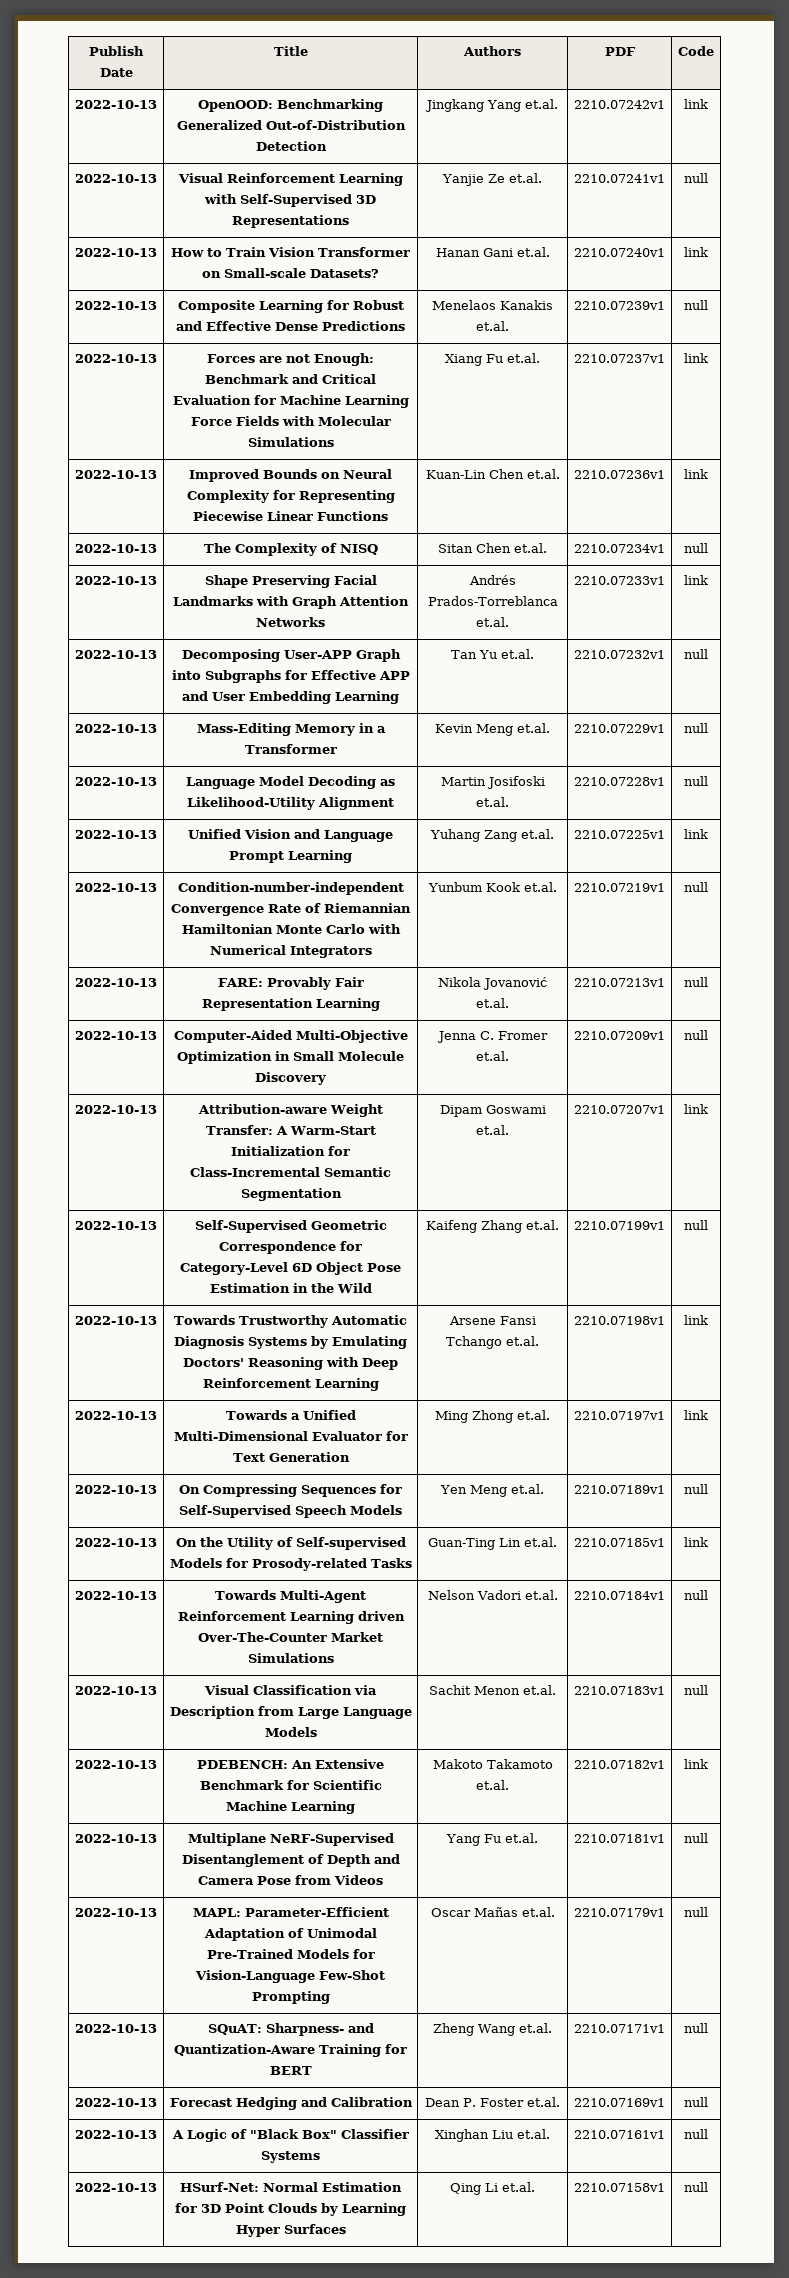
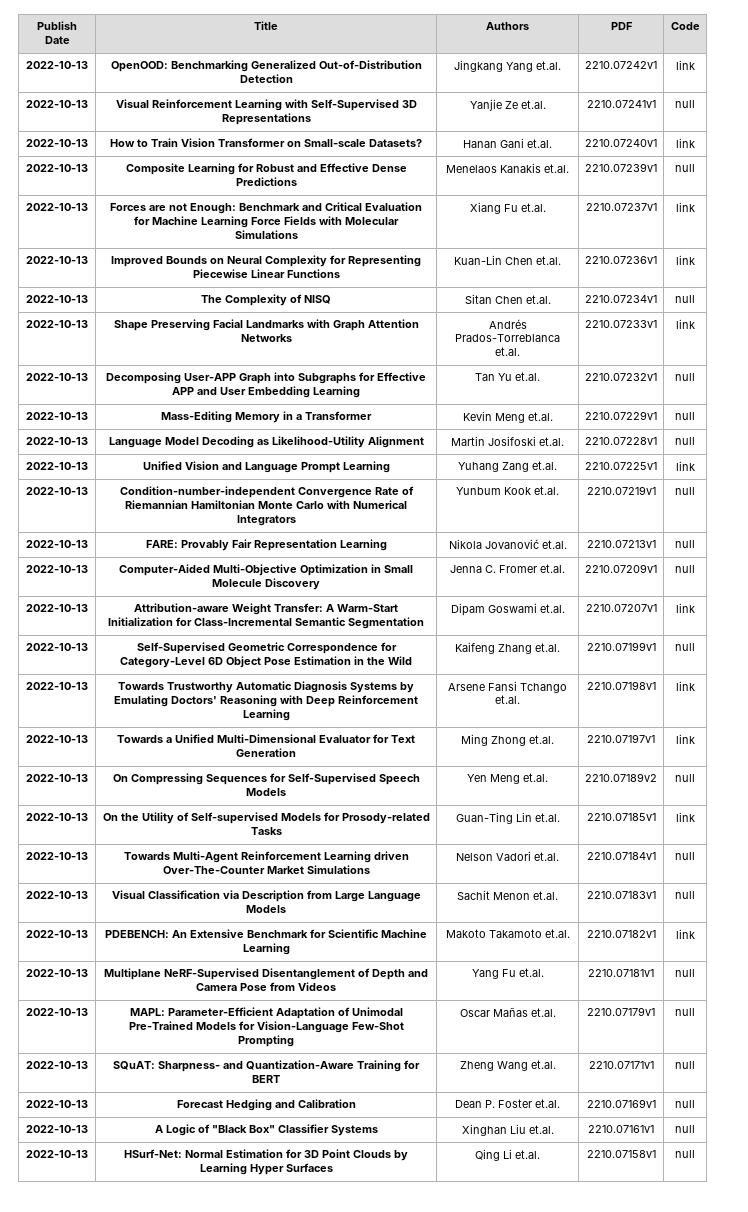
- 2022-10-13 | On Compressing Sequences for Self-Supervised Speech Models | Yen Meng et.al. | 2210.07189v1 | null
+ 2022-10-13 | On Compressing Sequences for Self-Supervised Speech Models | Yen Meng et.al. | 2210.07189v2 | null

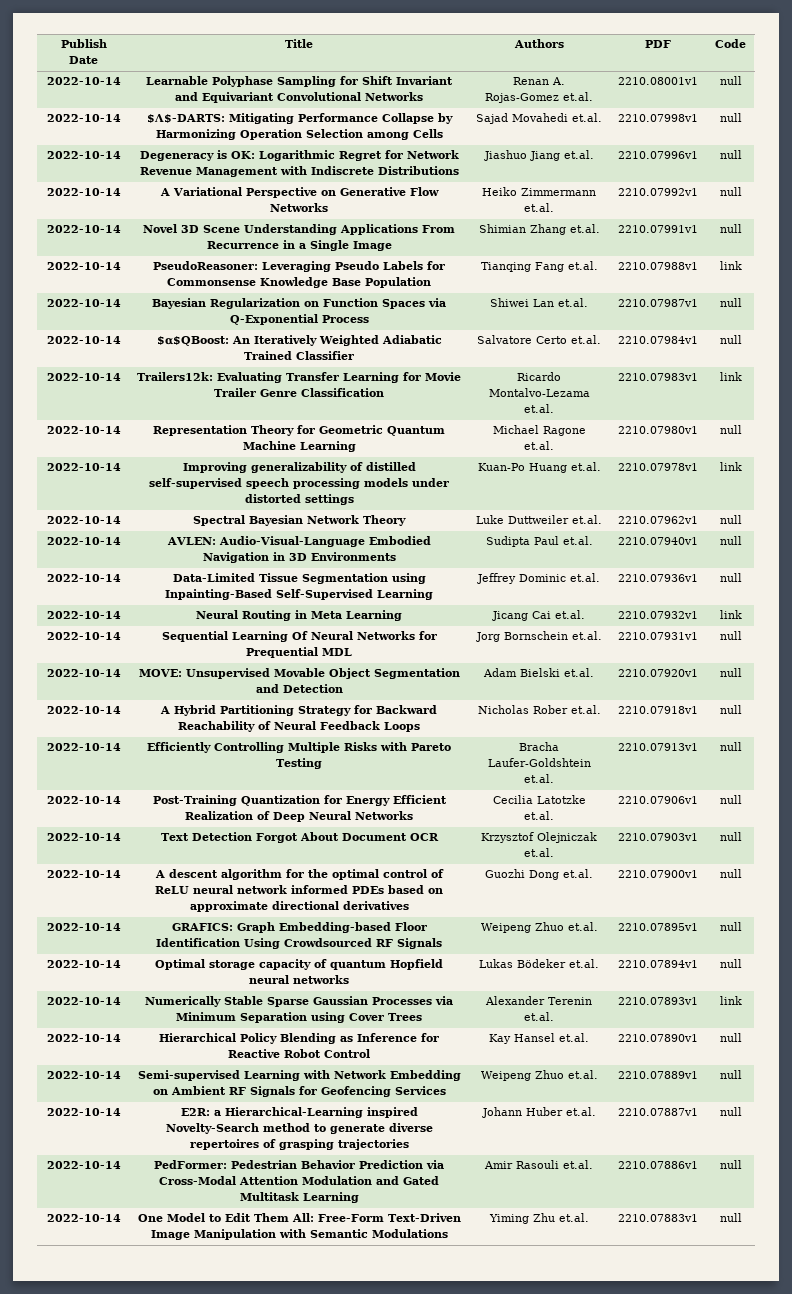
- 2022-10-13 | OpenOOD: Benchmarking Generalized Out-of-Distribution Detection | Jingkang Yang et.al. | 2210.07242v1 | link
- 2022-10-13 | Visual Reinforcement Learning with Self-Supervised 3D Representations | Yanjie Ze et.al. | 2210.07241v1 | null
- 2022-10-13 | How to Train Vision Transformer on Small-scale Datasets? | Hanan Gani et.al. | 2210.07240v1 | link
- 2022-10-13 | Composite Learning for Robust and Effective Dense Predictions | Menelaos Kanakis et.al. | 2210.07239v1 | null
- 2022-10-13 | Forces are not Enough: Benchmark and Critical Evaluation for Machine Learning Force Fields with Molecular Simulations | Xiang Fu et.al. | 2210.07237v1 | link
- 2022-10-13 | Improved Bounds on Neural Complexity for Representing Piecewise Linear Functions | Kuan-Lin Chen et.al. | 2210.07236v1 | link
- 2022-10-13 | The Complexity of NISQ | Sitan Chen et.al. | 2210.07234v1 | null
- 2022-10-13 | Shape Preserving Facial Landmarks with Graph Attention Networks | Andrés Prados-Torreblanca et.al. | 2210.07233v1 | link
- 2022-10-13 | Decomposing User-APP Graph into Subgraphs for Effective APP and User Embedding Learning | Tan Yu et.al. | 2210.07232v1 | null
- 2022-10-13 | Mass-Editing Memory in a Transformer | Kevin Meng et.al. | 2210.07229v1 | null
- 2022-10-13 | Language Model Decoding as Likelihood-Utility Alignment | Martin Josifoski et.al. | 2210.07228v1 | null
- 2022-10-13 | Unified Vision and Language Prompt Learning | Yuhang Zang et.al. | 2210.07225v1 | link
- 2022-10-13 | Condition-number-independent Convergence Rate of Riemannian Hamiltonian Monte Carlo with Numerical Integrators | Yunbum Kook et.al. | 2210.07219v1 | null
- 2022-10-13 | FARE: Provably Fair Representation Learning | Nikola Jovanović et.al. | 2210.07213v1 | null
- 2022-10-13 | Computer-Aided Multi-Objective Optimization in Small Molecule Discovery | Jenna C. Fromer et.al. | 2210.07209v1 | null
- 2022-10-13 | Attribution-aware Weight Transfer: A Warm-Start Initialization for Class-Incremental Semantic Segmentation | Dipam Goswami et.al. | 2210.07207v1 | link
- 2022-10-13 | Self-Supervised Geometric Correspondence for Category-Level 6D Object Pose Estimation in the Wild | Kaifeng Zhang et.al. | 2210.07199v1 | null
- 2022-10-13 | Towards Trustworthy Automatic Diagnosis Systems by Emulating Doctors' Reasoning with Deep Reinforcement Learning | Arsene Fansi Tchango et.al. | 2210.07198v1 | link
- 2022-10-13 | Towards a Unified Multi-Dimensional Evaluator for Text Generation | Ming Zhong et.al. | 2210.07197v1 | link
- 2022-10-13 | On Compressing Sequences for Self-Supervised Speech Models | Yen Meng et.al. | 2210.07189v2 | null
- 2022-10-13 | On the Utility of Self-supervised Models for Prosody-related Tasks | Guan-Ting Lin et.al. | 2210.07185v1 | link
- 2022-10-13 | Towards Multi-Agent Reinforcement Learning driven Over-The-Counter Market Simulations | Nelson Vadori et.al. | 2210.07184v1 | null
- 2022-10-13 | Visual Classification via Description from Large Language Models | Sachit Menon et.al. | 2210.07183v1 | null
- 2022-10-13 | PDEBENCH: An Extensive Benchmark for Scientific Machine Learning | Makoto Takamoto et.al. | 2210.07182v1 | link
- 2022-10-13 | Multiplane NeRF-Supervised Disentanglement of Depth and Camera Pose from Videos | Yang Fu et.al. | 2210.07181v1 | null
- 2022-10-13 | MAPL: Parameter-Efficient Adaptation of Unimodal Pre-Trained Models for Vision-Language Few-Shot Prompting | Oscar Mañas et.al. | 2210.07179v1 | null
- 2022-10-13 | SQuAT: Sharpness- and Quantization-Aware Training for BERT | Zheng Wang et.al. | 2210.07171v1 | null
- 2022-10-13 | Forecast Hedging and Calibration | Dean P. Foster et.al. | 2210.07169v1 | null
- 2022-10-13 | A Logic of "Black Box" Classifier Systems | Xinghan Liu et.al. | 2210.07161v1 | null
- 2022-10-13 | HSurf-Net: Normal Estimation for 3D Point Clouds by Learning Hyper Surfaces | Qing Li et.al. | 2210.07158v1 | null
+ 2022-10-14 | Learnable Polyphase Sampling for Shift Invariant and Equivariant Convolutional Networks | Renan A. Rojas-Gomez et.al. | 2210.08001v1 | null
+ 2022-10-14 | $Λ$-DARTS: Mitigating Performance Collapse by Harmonizing Operation Selection among Cells | Sajad Movahedi et.al. | 2210.07998v1 | null
+ 2022-10-14 | Degeneracy is OK: Logarithmic Regret for Network Revenue Management with Indiscrete Distributions | Jiashuo Jiang et.al. | 2210.07996v1 | null
+ 2022-10-14 | A Variational Perspective on Generative Flow Networks | Heiko Zimmermann et.al. | 2210.07992v1 | null
+ 2022-10-14 | Novel 3D Scene Understanding Applications From Recurrence in a Single Image | Shimian Zhang et.al. | 2210.07991v1 | null
+ 2022-10-14 | PseudoReasoner: Leveraging Pseudo Labels for Commonsense Knowledge Base Population | Tianqing Fang et.al. | 2210.07988v1 | link
+ 2022-10-14 | Bayesian Regularization on Function Spaces via Q-Exponential Process | Shiwei Lan et.al. | 2210.07987v1 | null
+ 2022-10-14 | $α$QBoost: An Iteratively Weighted Adiabatic Trained Classifier | Salvatore Certo et.al. | 2210.07984v1 | null
+ 2022-10-14 | Trailers12k: Evaluating Transfer Learning for Movie Trailer Genre Classification | Ricardo Montalvo-Lezama et.al. | 2210.07983v1 | link
+ 2022-10-14 | Representation Theory for Geometric Quantum Machine Learning | Michael Ragone et.al. | 2210.07980v1 | null
+ 2022-10-14 | Improving generalizability of distilled self-supervised speech processing models under distorted settings | Kuan-Po Huang et.al. | 2210.07978v1 | link
+ 2022-10-14 | Spectral Bayesian Network Theory | Luke Duttweiler et.al. | 2210.07962v1 | null
+ 2022-10-14 | AVLEN: Audio-Visual-Language Embodied Navigation in 3D Environments | Sudipta Paul et.al. | 2210.07940v1 | null
+ 2022-10-14 | Data-Limited Tissue Segmentation using Inpainting-Based Self-Supervised Learning | Jeffrey Dominic et.al. | 2210.07936v1 | null
+ 2022-10-14 | Neural Routing in Meta Learning | Jicang Cai et.al. | 2210.07932v1 | link
+ 2022-10-14 | Sequential Learning Of Neural Networks for Prequential MDL | Jorg Bornschein et.al. | 2210.07931v1 | null
+ 2022-10-14 | MOVE: Unsupervised Movable Object Segmentation and Detection | Adam Bielski et.al. | 2210.07920v1 | null
+ 2022-10-14 | A Hybrid Partitioning Strategy for Backward Reachability of Neural Feedback Loops | Nicholas Rober et.al. | 2210.07918v1 | null
+ 2022-10-14 | Efficiently Controlling Multiple Risks with Pareto Testing | Bracha Laufer-Goldshtein et.al. | 2210.07913v1 | null
+ 2022-10-14 | Post-Training Quantization for Energy Efficient Realization of Deep Neural Networks | Cecilia Latotzke et.al. | 2210.07906v1 | null
+ 2022-10-14 | Text Detection Forgot About Document OCR | Krzysztof Olejniczak et.al. | 2210.07903v1 | null
+ 2022-10-14 | A descent algorithm for the optimal control of ReLU neural network informed PDEs based on approximate directional derivatives | Guozhi Dong et.al. | 2210.07900v1 | null
+ 2022-10-14 | GRAFICS: Graph Embedding-based Floor Identification Using Crowdsourced RF Signals | Weipeng Zhuo et.al. | 2210.07895v1 | null
+ 2022-10-14 | Optimal storage capacity of quantum Hopfield neural networks | Lukas Bödeker et.al. | 2210.07894v1 | null
+ 2022-10-14 | Numerically Stable Sparse Gaussian Processes via Minimum Separation using Cover Trees | Alexander Terenin et.al. | 2210.07893v1 | link
+ 2022-10-14 | Hierarchical Policy Blending as Inference for Reactive Robot Control | Kay Hansel et.al. | 2210.07890v1 | null
+ 2022-10-14 | Semi-supervised Learning with Network Embedding on Ambient RF Signals for Geofencing Services | Weipeng Zhuo et.al. | 2210.07889v1 | null
+ 2022-10-14 | E2R: a Hierarchical-Learning inspired Novelty-Search method to generate diverse repertoires of grasping trajectories | Johann Huber et.al. | 2210.07887v1 | null
+ 2022-10-14 | PedFormer: Pedestrian Behavior Prediction via Cross-Modal Attention Modulation and Gated Multitask Learning | Amir Rasouli et.al. | 2210.07886v1 | null
+ 2022-10-14 | One Model to Edit Them All: Free-Form Text-Driven Image Manipulation with Semantic Modulations | Yiming Zhu et.al. | 2210.07883v1 | null

